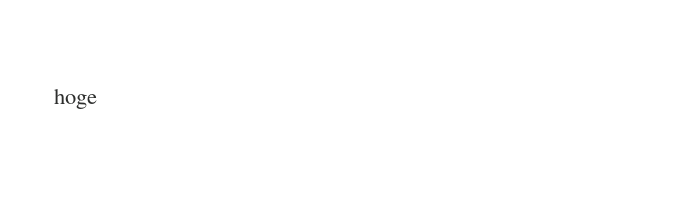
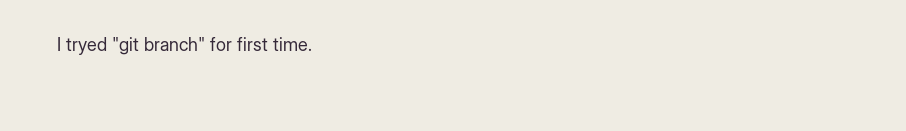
- hoge
+ I tryed "git branch" for first time.

